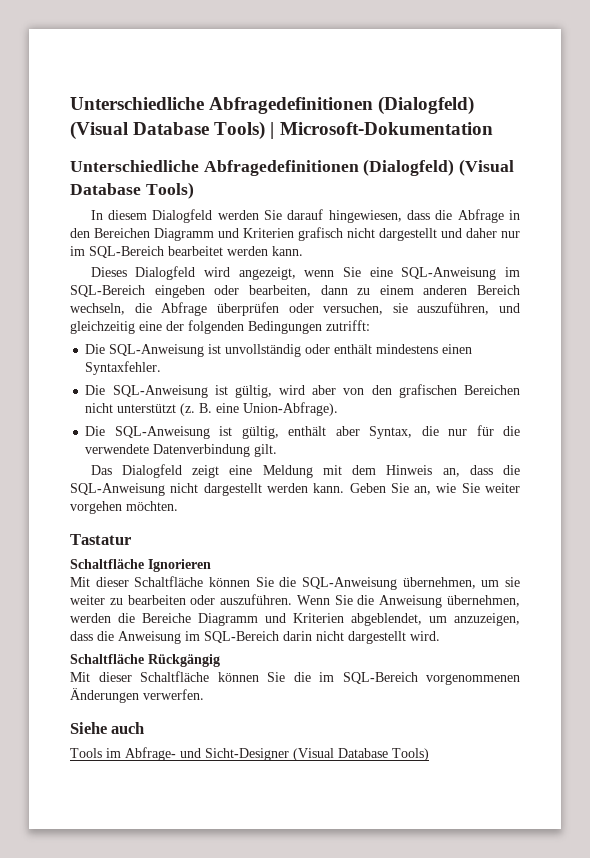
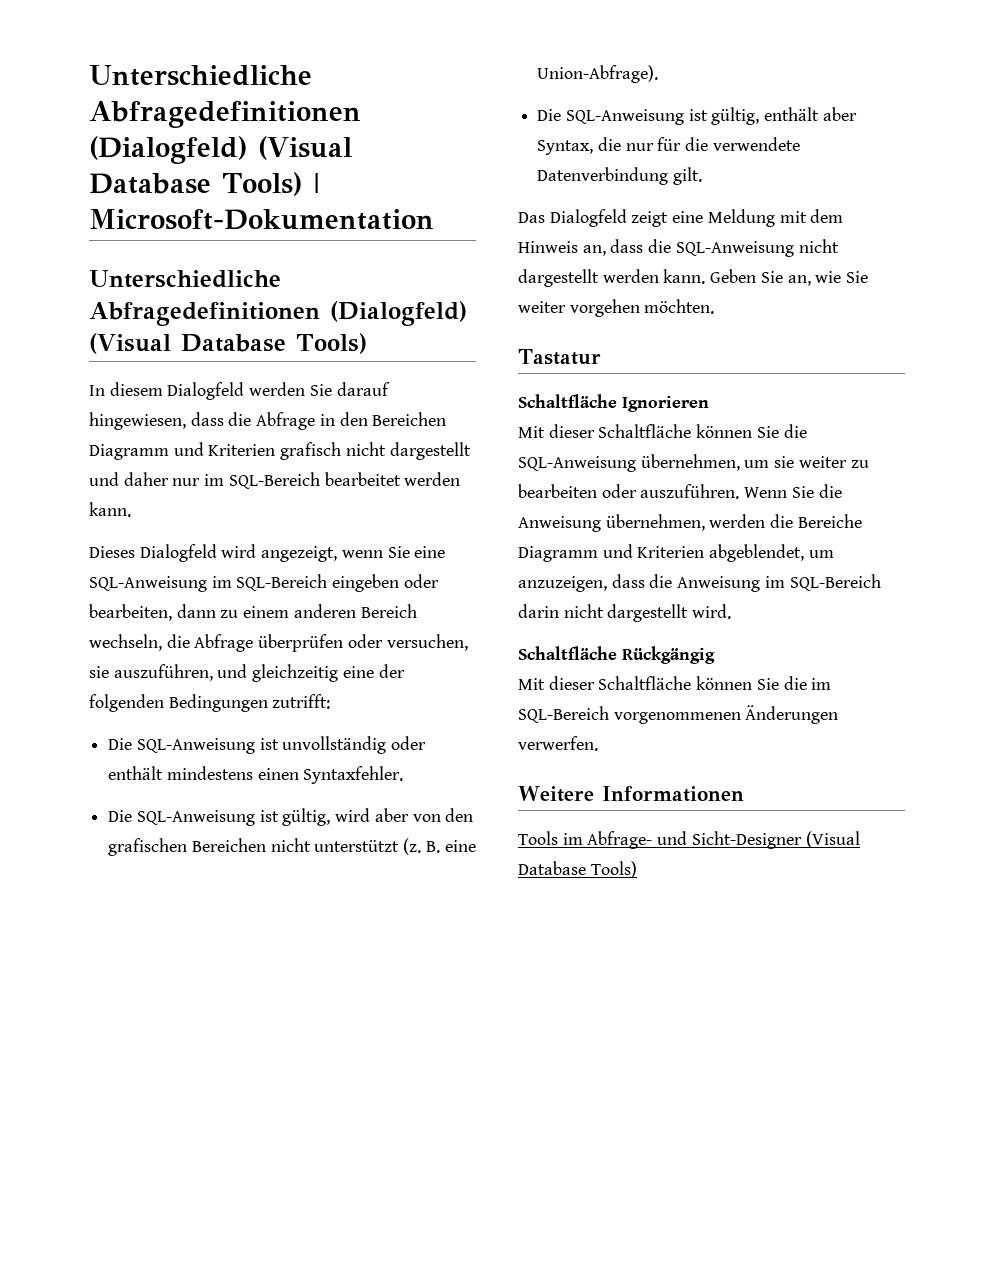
- Siehe auch
+ Weitere Informationen

